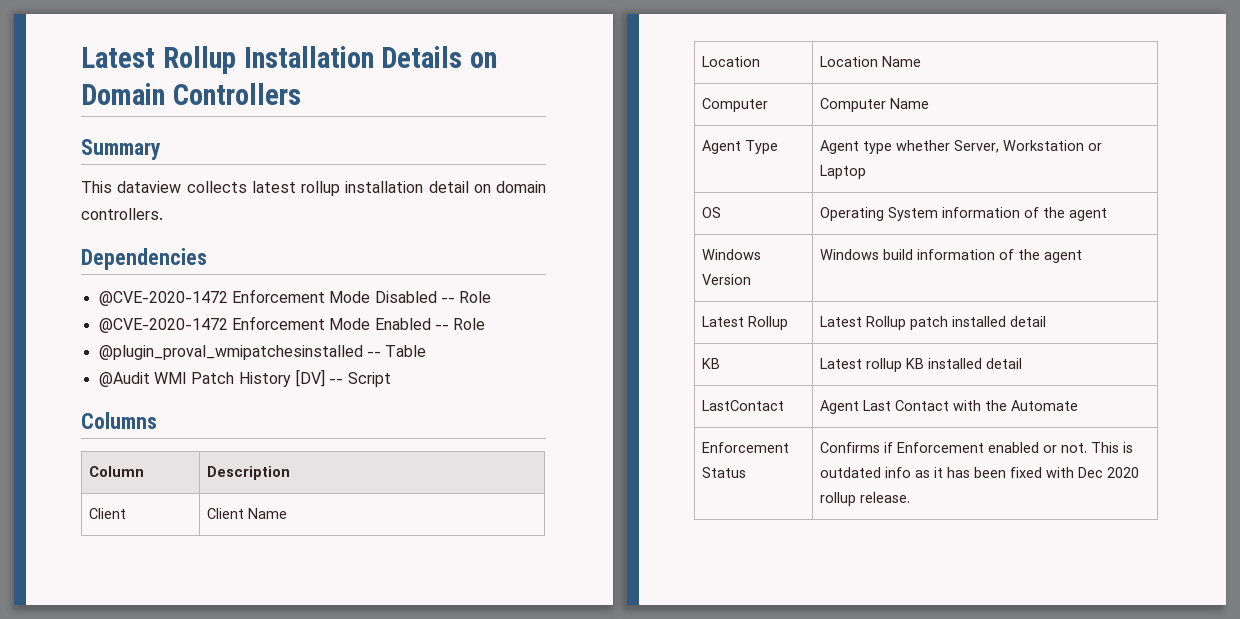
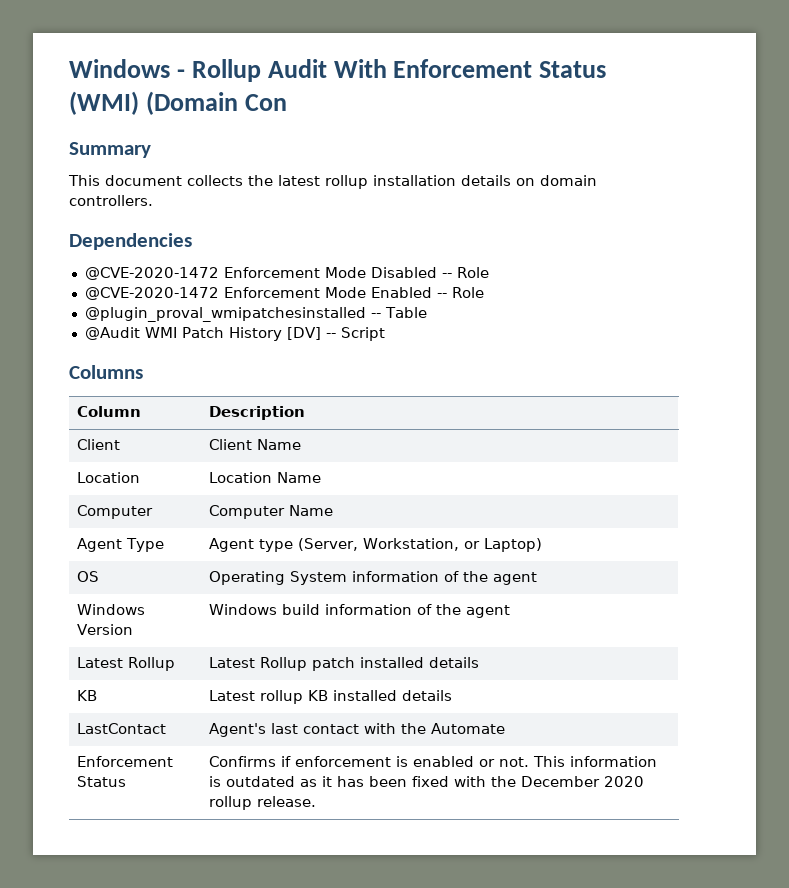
- Latest Rollup Installation Details on Domain Controllers
+ Windows - Rollup Audit With Enforcement Status (WMI) (Domain Con
- This dataview collects latest rollup installation detail on domain controllers.
+ This document collects the latest rollup installation details on domain controllers.
- Agent Type | Agent type whether Server, Workstation or Laptop
+ Agent Type | Agent type (Server, Workstation, or Laptop)
- Latest Rollup | Latest Rollup patch installed detail
+ Latest Rollup | Latest Rollup patch installed details
- KB | Latest rollup KB installed detail
+ KB | Latest rollup KB installed details
- LastContact | Agent Last Contact with the Automate
+ LastContact | Agent's last contact with the Automate
- Enforcement Status | Confirms if Enforcement enabled or not. This is outdated info as it has been fixed with Dec 2020 rollup release.
+ Enforcement Status | Confirms if enforcement is enabled or not. This information is outdated as it has been fixed with the December 2020 rollup release.

